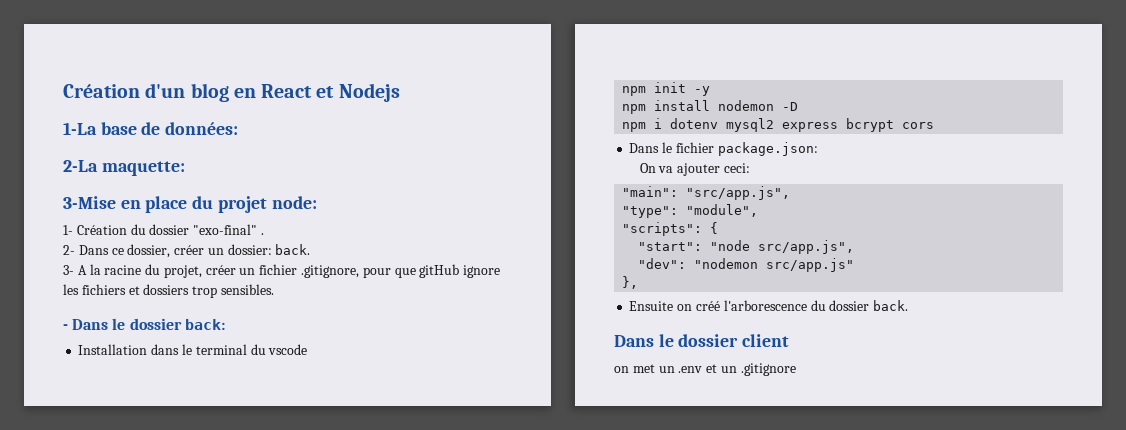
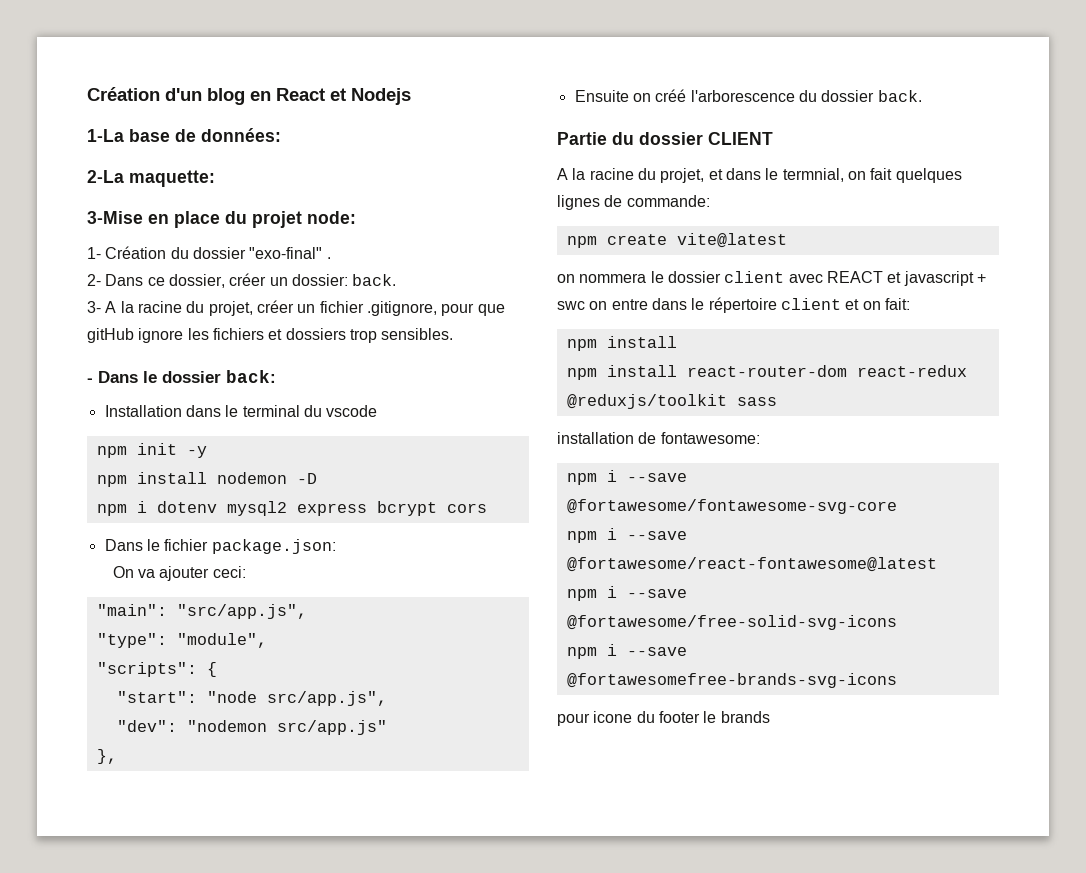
- Dans le dossier client
- on met un .env et un .gitignore
+ Partie du dossier CLIENT
+ A la racine du projet, et dans le termnial, on fait quelques lignes de commande:
+ npm create vite@latest
+ on nommera le dossier client avec REACT et javascript + swc on entre dans le répertoire client et on fait:
+ npm install
+ npm install react-router-dom react-redux @reduxjs/toolkit sass
+ installation de fontawesome:
+ npm i --save @fortawesome/fontawesome-svg-core
+ npm i --save @fortawesome/react-fontawesome@latest
+ npm i --save @fortawesome/free-solid-svg-icons
+ npm i --save @fortawesomefree-brands-svg-icons
+ pour icone du footer le brands

